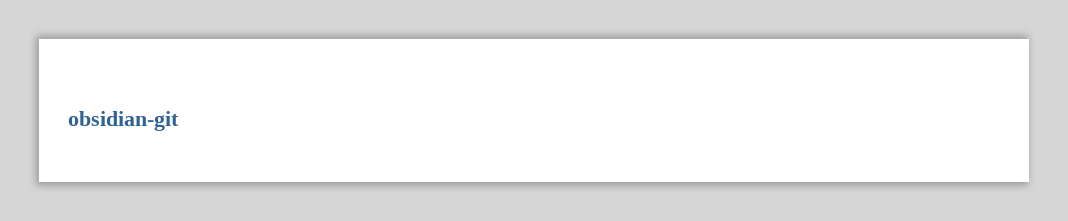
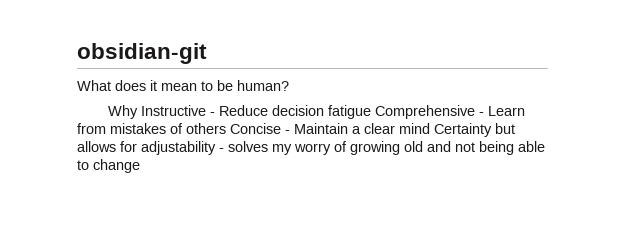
+ What does it mean to be human?
+ Why Instructive - Reduce decision fatigue Comprehensive - Learn from mistakes of others Concise - Maintain a clear mind Certainty but allows for adjustability - solves my worry of growing old and not being able to change

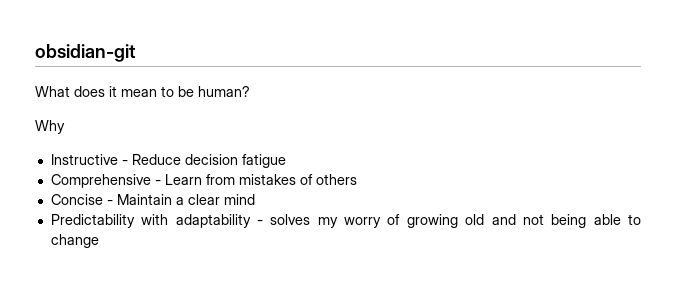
- Why Instructive - Reduce decision fatigue Comprehensive - Learn from mistakes of others Concise - Maintain a clear mind Certainty but allows for adjustability - solves my worry of growing old and not being able to change
+ Why
+ Instructive - Reduce decision fatigue
+ Comprehensive - Learn from mistakes of others
+ Concise - Maintain a clear mind
+ Predictability with adaptability - solves my worry of growing old and not being able to change

